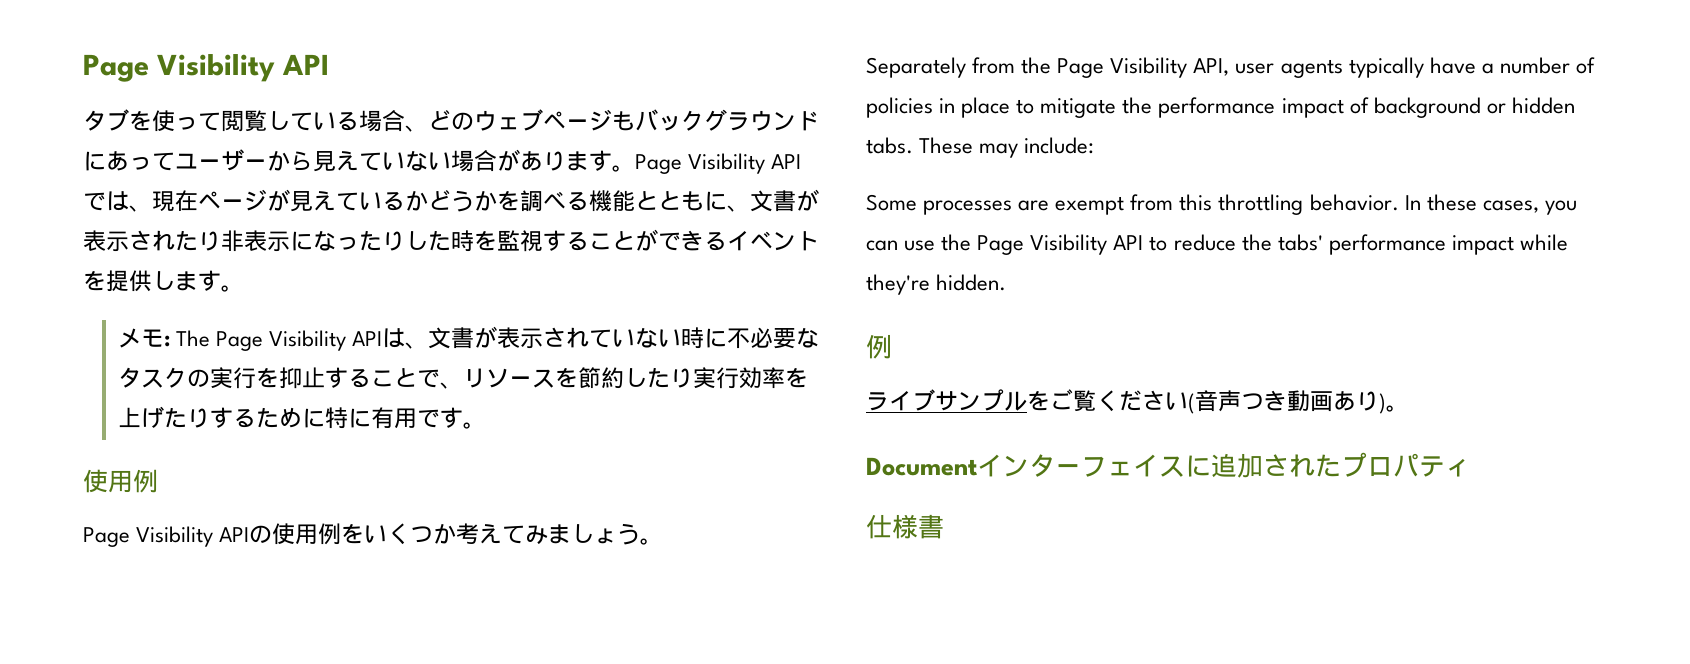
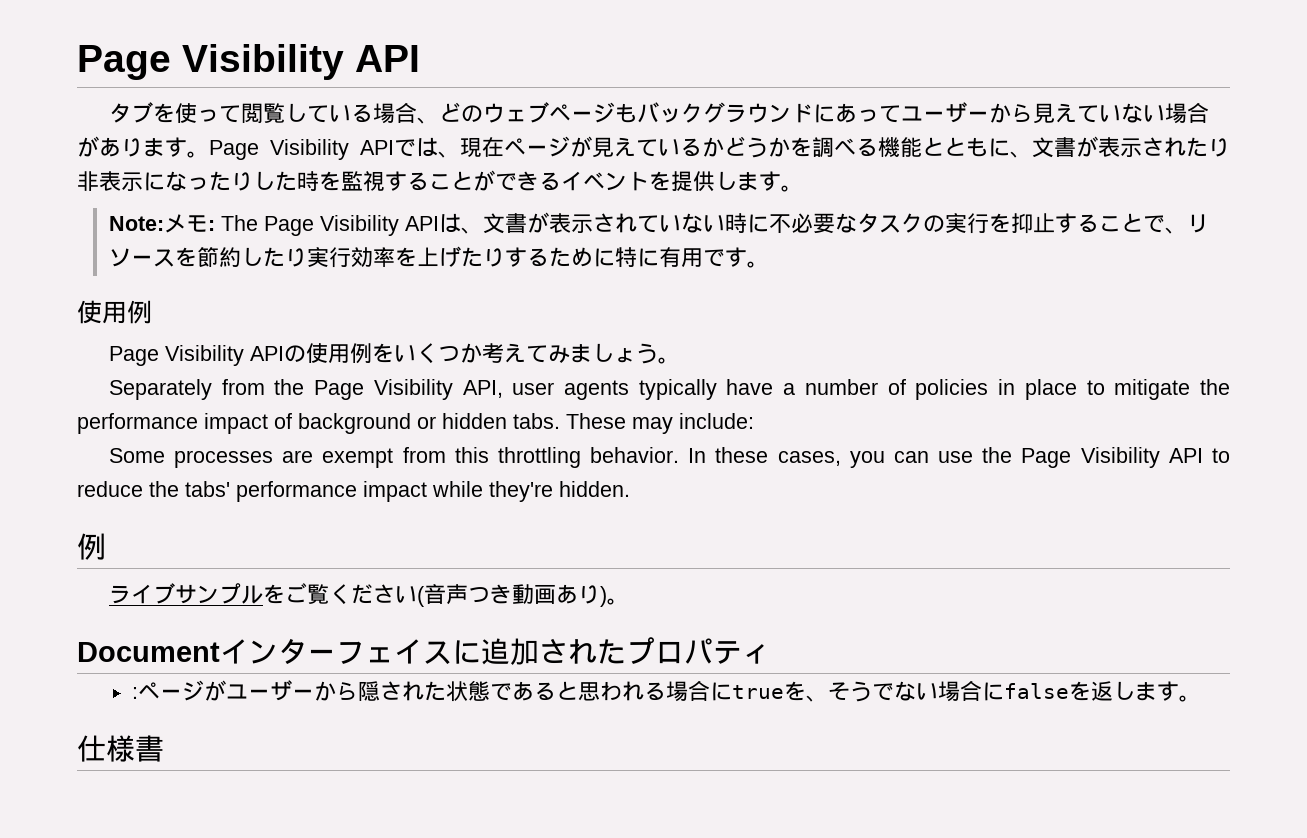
- メモ: The Page Visibility APIは、文書が表示されていない時に不必要なタスクの実行を抑止することで、リソースを節約したり実行効率を上げたりするために特に有用です。
+ Note:メモ: The Page Visibility APIは、文書が表示されていない時に不必要なタスクの実行を抑止することで、リソースを節約したり実行効率を上げたりするために特に有用です。
+ :ページがユーザーから隠された状態であると思われる場合にtrueを、そうでない場合にfalseを返します。

